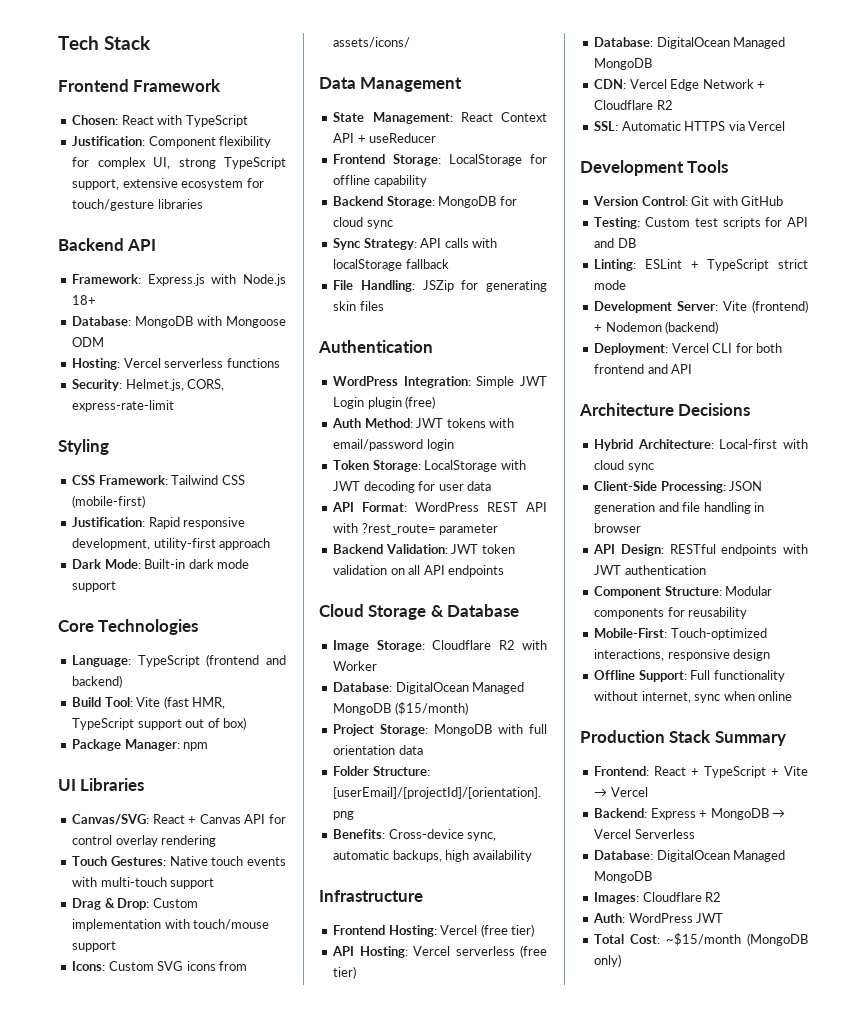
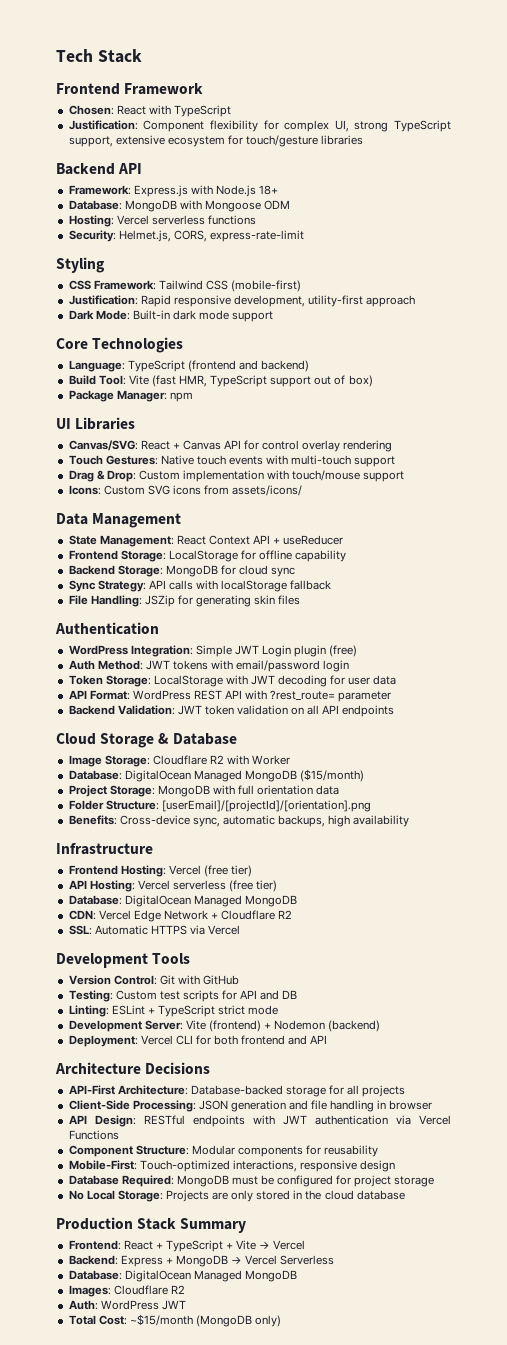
- Hybrid Architecture: Local-first with cloud sync
+ API-First Architecture: Database-backed storage for all projects
- API Design: RESTful endpoints with JWT authentication
+ API Design: RESTful endpoints with JWT authentication via Vercel Functions
- Offline Support: Full functionality without internet, sync when online
+ Database Required: MongoDB must be configured for project storage
+ No Local Storage: Projects are only stored in the cloud database

